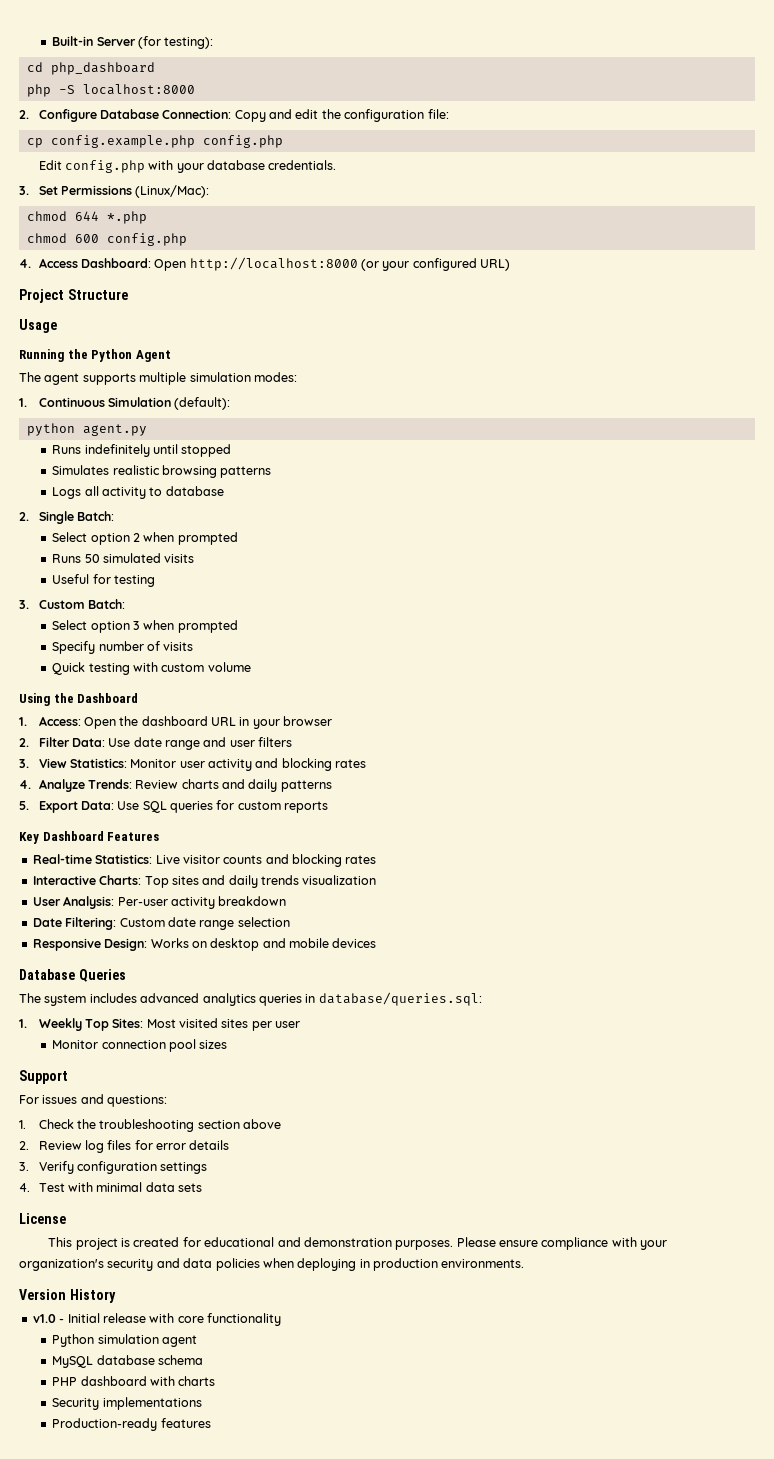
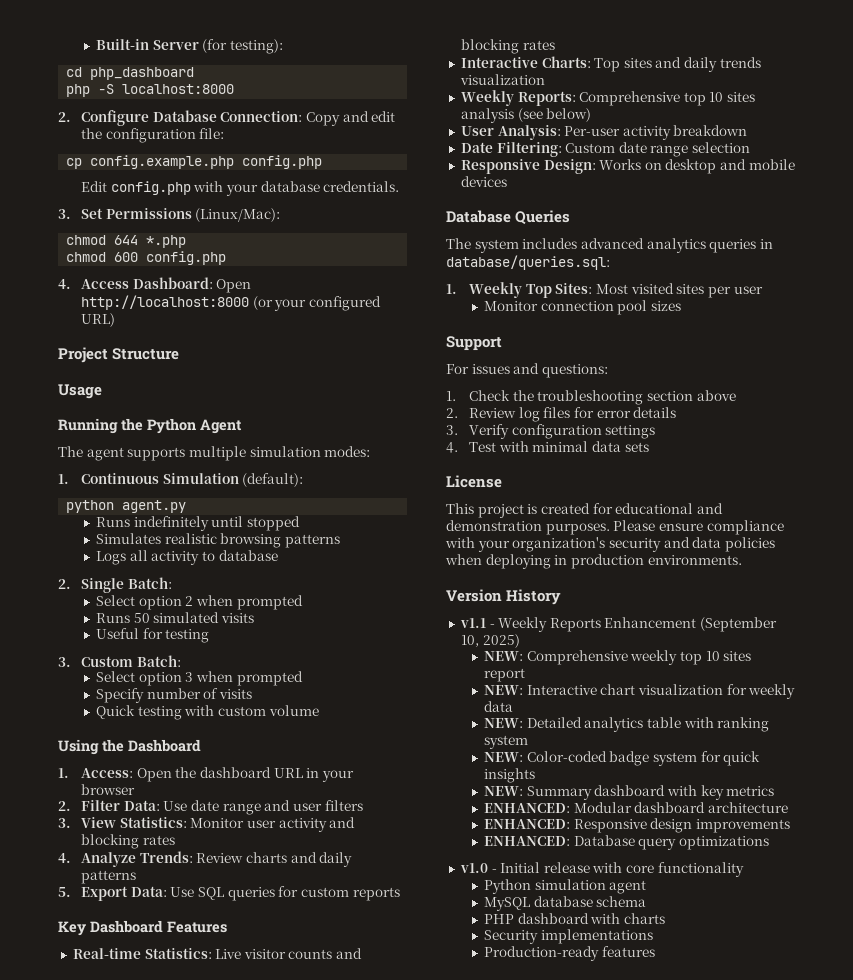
+ Weekly Reports: Comprehensive top 10 sites analysis (see below)
+ v1.1 - Weekly Reports Enhancement (September 10, 2025)
+ NEW: Comprehensive weekly top 10 sites report
+ NEW: Interactive chart visualization for weekly data
+ NEW: Detailed analytics table with ranking system
+ NEW: Color-coded badge system for quick insights
+ NEW: Summary dashboard with key metrics
+ ENHANCED: Modular dashboard architecture
+ ENHANCED: Responsive design improvements
+ ENHANCED: Database query optimizations

